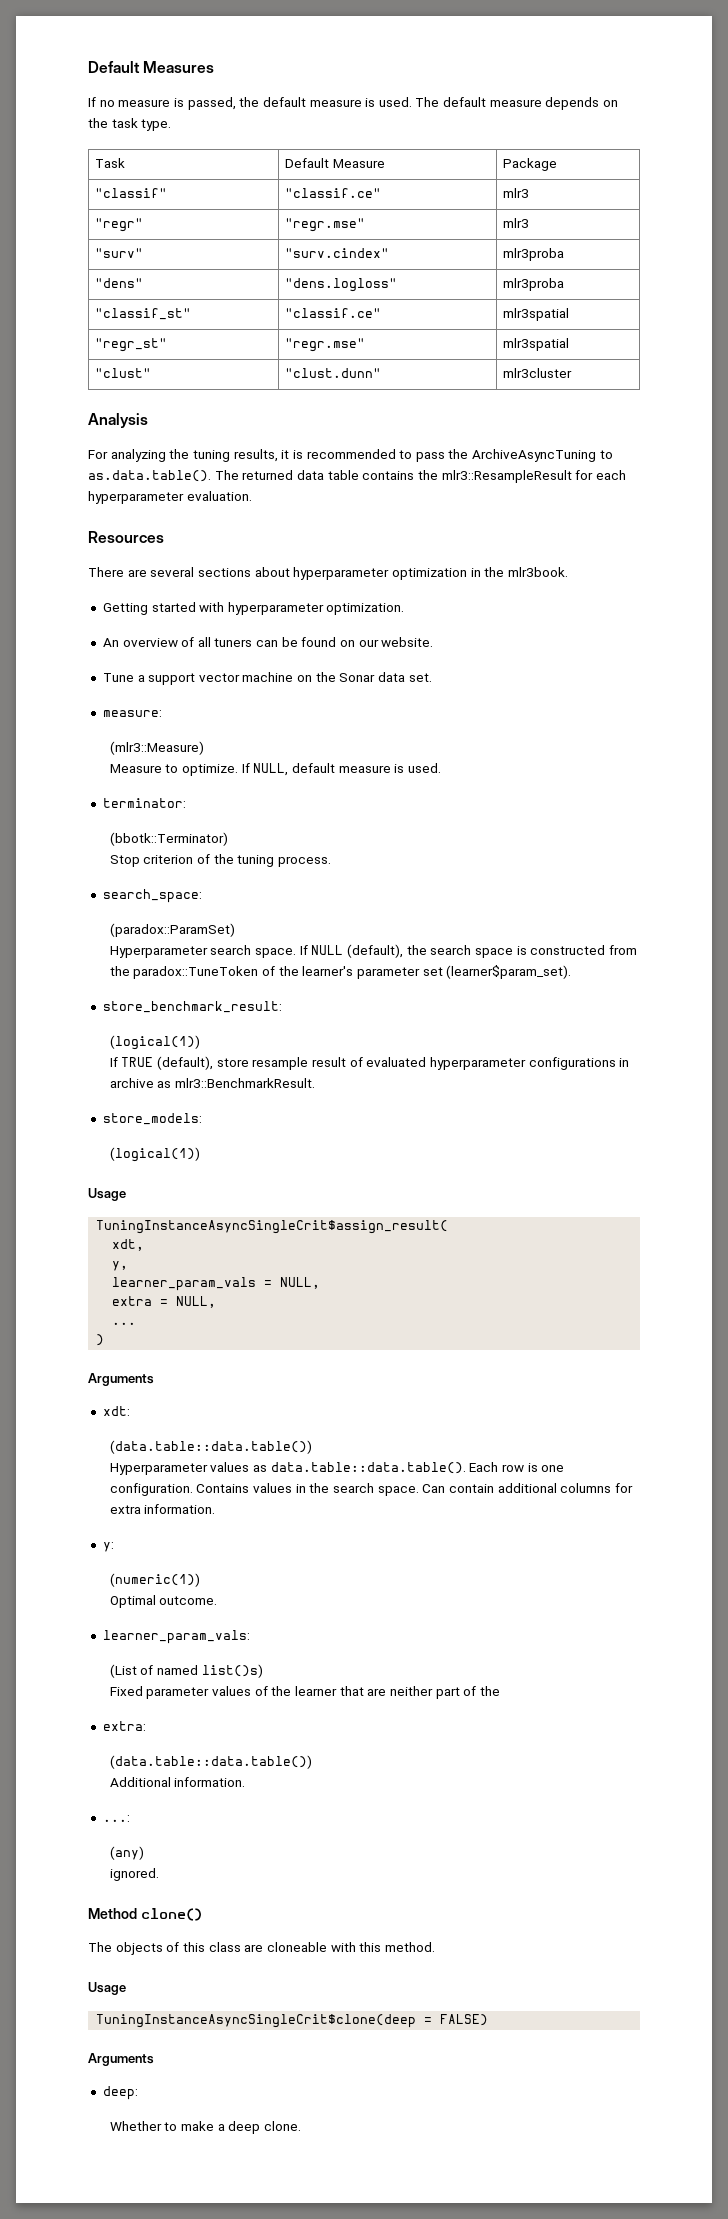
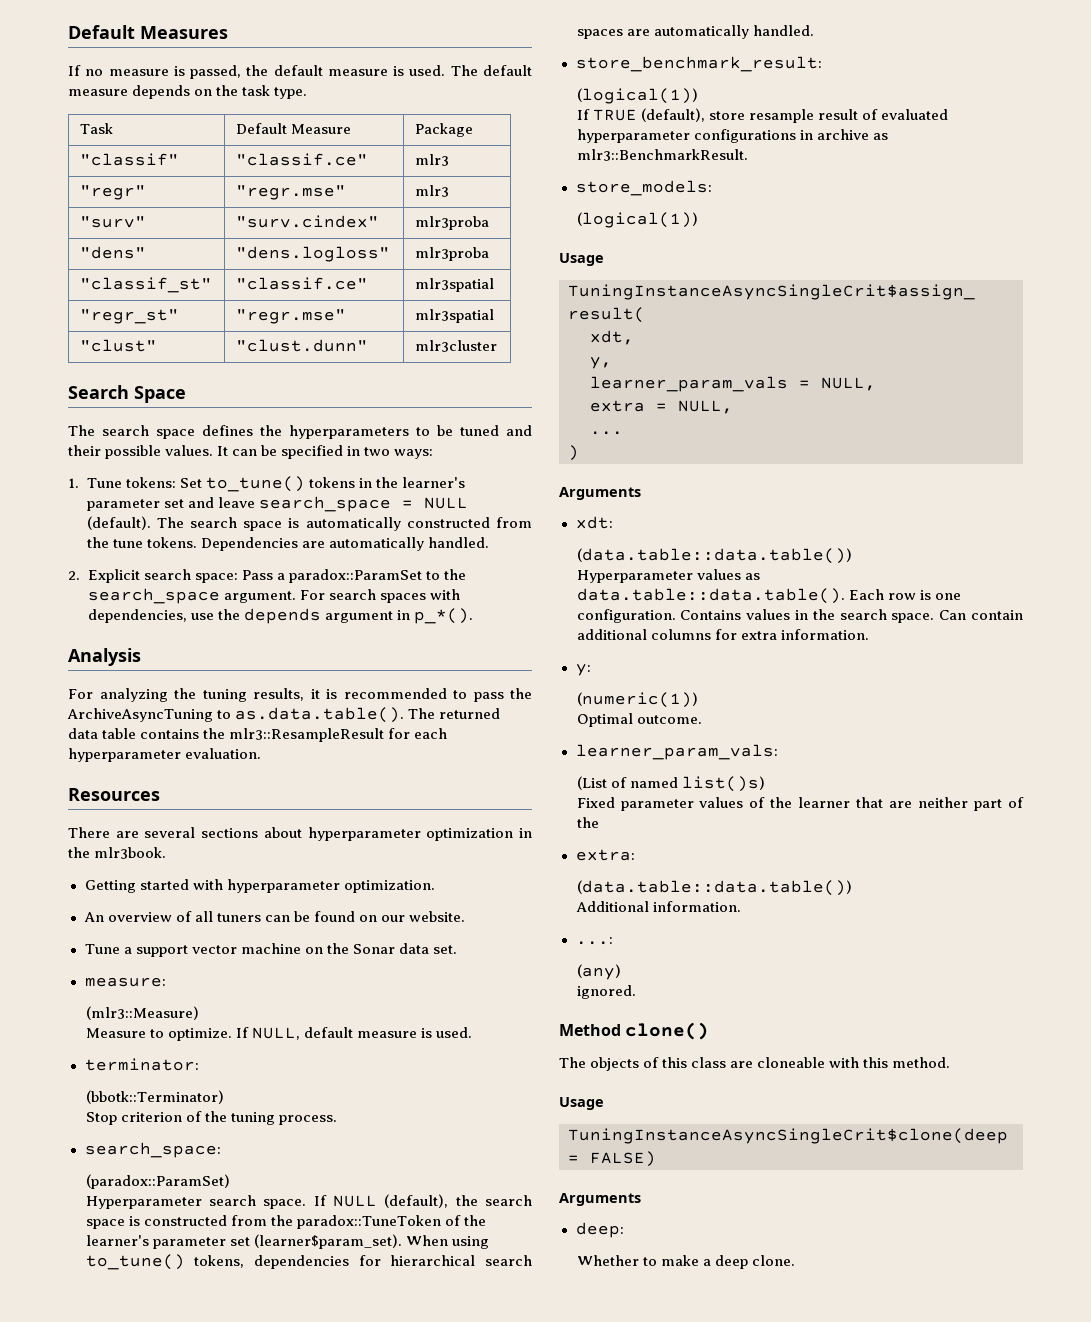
+ Search Space
+ The search space defines the hyperparameters to be tuned and their possible values. It can be specified in two ways:
+ 1. Tune tokens: Set to_tune() tokens in the learner's parameter set and leave search_space = NULL (default). The search space is automatically constructed from the tune tokens. Dependencies are automatically handled.
+ 2. Explicit search space: Pass a paradox::ParamSet to the search_space argument. For search spaces with dependencies, use the depends argument in p_*().
+ When using to_tune() tokens, dependencies for hierarchical search spaces are automatically handled.

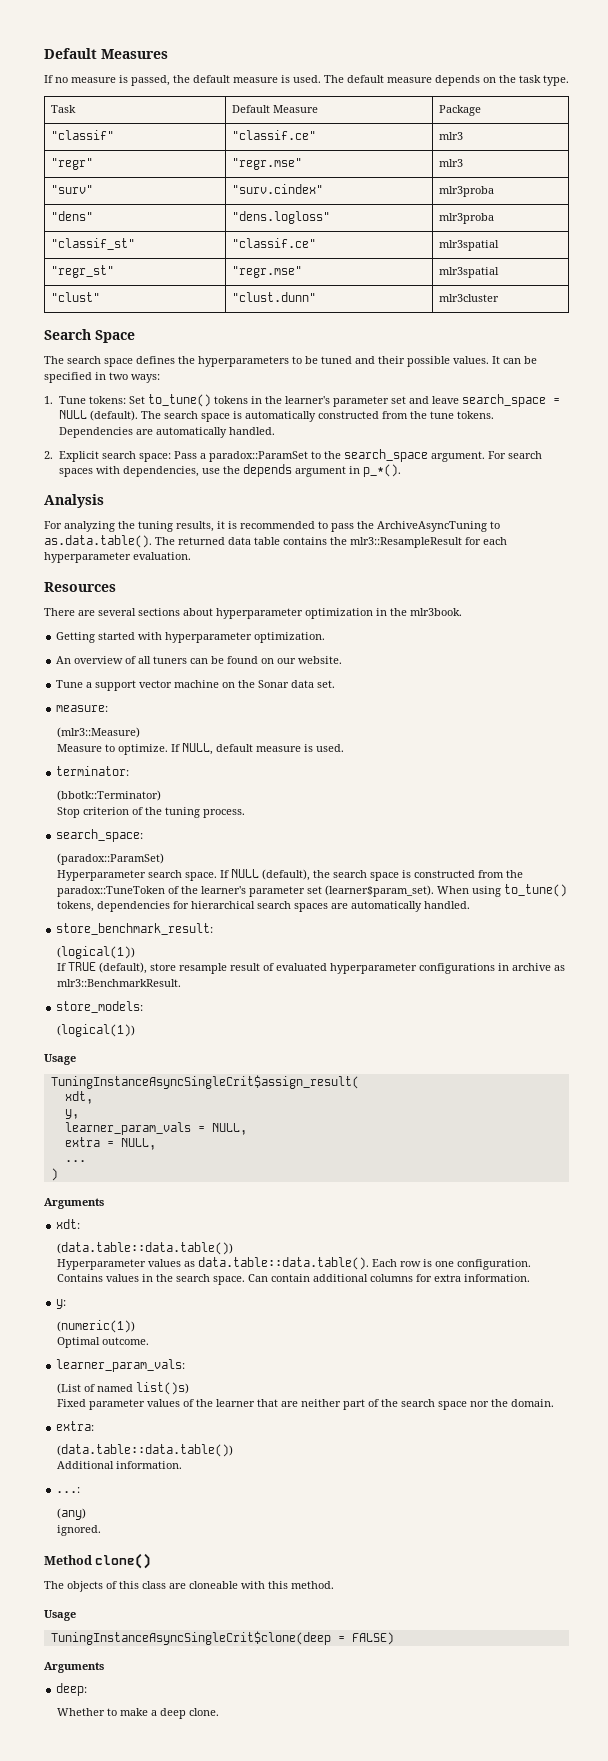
- Fixed parameter values of the learner that are neither part of the
+ Fixed parameter values of the learner that are neither part of the search space nor the domain.

